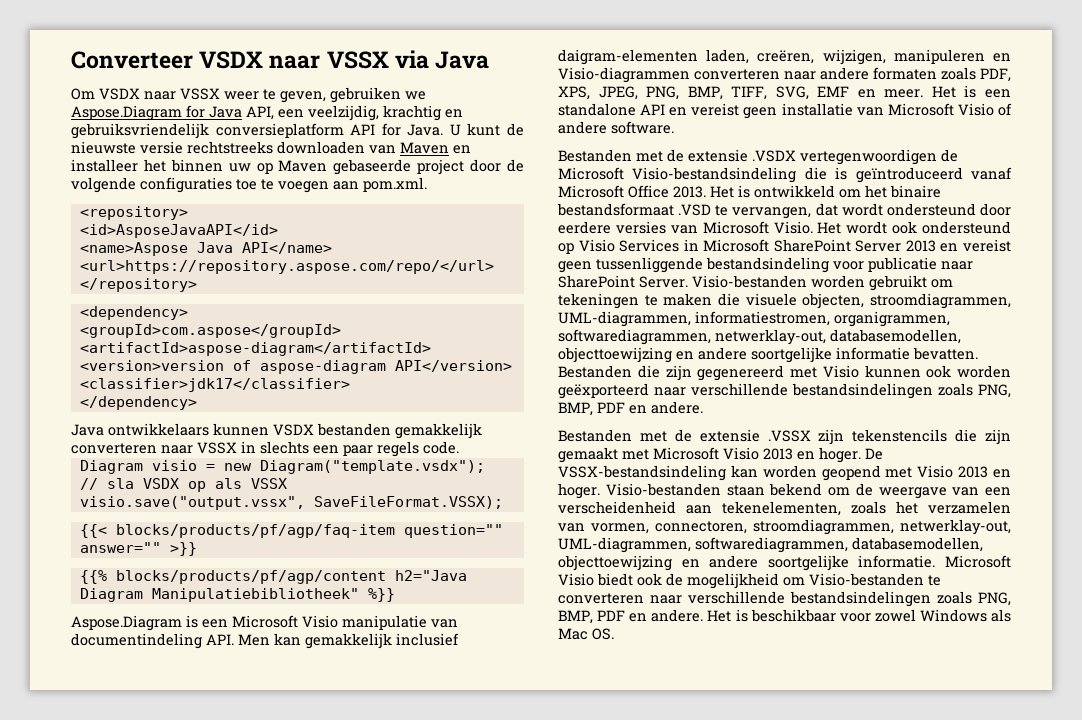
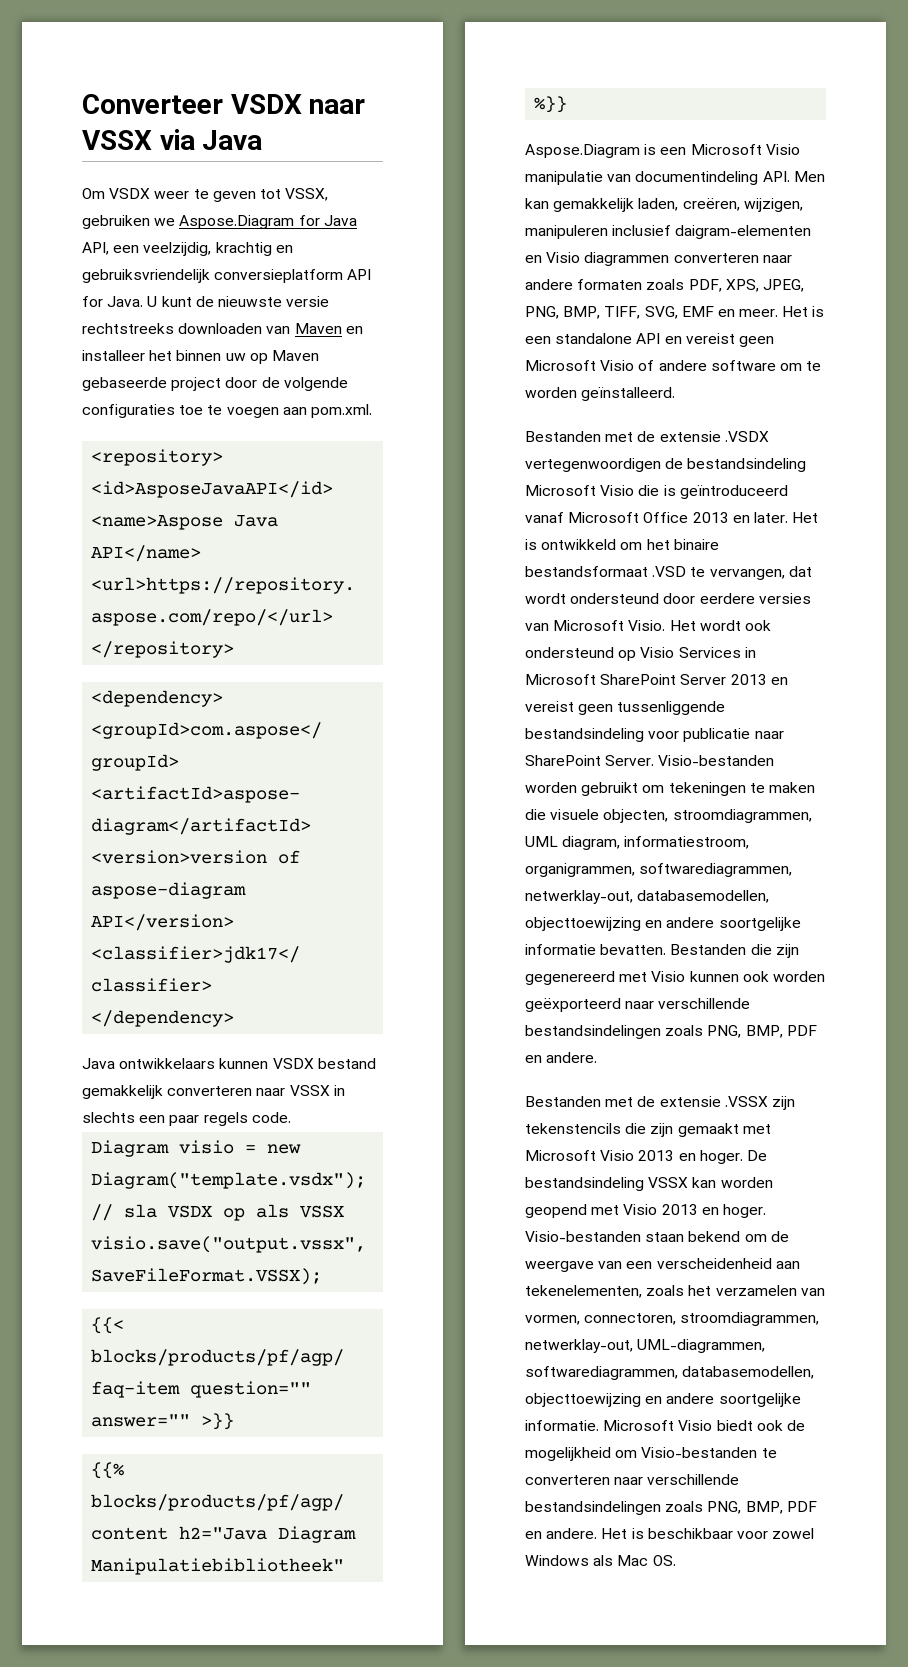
- Om VSDX naar VSSX weer te geven, gebruiken we Aspose.Diagram for Java API, een veelzijdig, krachtig en gebruiksvriendelijk conversieplatform API for Java.
+ Om VSDX weer te geven tot VSSX, gebruiken we Aspose.Diagram for Java API, een veelzijdig, krachtig en gebruiksvriendelijk conversieplatform API for Java.
- Java ontwikkelaars kunnen VSDX bestanden gemakkelijk converteren naar VSSX in slechts een paar regels code.
+ Java ontwikkelaars kunnen VSDX bestand gemakkelijk converteren naar VSSX in slechts een paar regels code.
- Aspose.Diagram is een Microsoft Visio manipulatie van documentindeling API. Men kan gemakkelijk inclusief daigram-elementen laden, creëren, wijzigen, manipuleren en Visio-diagrammen converteren naar andere formaten zoals PDF, XPS, JPEG, PNG, BMP, TIFF, SVG, EMF en meer.
+ Aspose.Diagram is een Microsoft Visio manipulatie van documentindeling API. Men kan gemakkelijk laden, creëren, wijzigen, manipuleren inclusief daigram-elementen en Visio diagrammen converteren naar andere formaten zoals PDF, XPS, JPEG, PNG, BMP, TIFF, SVG, EMF en meer.
- Het is een standalone API en vereist geen installatie van Microsoft Visio of andere software.
+ Het is een standalone API en vereist geen Microsoft Visio of andere software om te worden geïnstalleerd.
- Bestanden met de extensie .VSDX vertegenwoordigen de Microsoft Visio-bestandsindeling die is geïntroduceerd vanaf Microsoft Office 2013.
+ Bestanden met de extensie .VSDX vertegenwoordigen de bestandsindeling Microsoft Visio die is geïntroduceerd vanaf Microsoft Office 2013 en later.
- Visio-bestanden worden gebruikt om tekeningen te maken die visuele objecten, stroomdiagrammen, UML-diagrammen, informatiestromen, organigrammen, softwarediagrammen, netwerklay-out, databasemodellen, objecttoewijzing en andere soortgelijke informatie bevatten.
+ Visio-bestanden worden gebruikt om tekeningen te maken die visuele objecten, stroomdiagrammen, UML diagram, informatiestroom, organigrammen, softwarediagrammen, netwerklay-out, databasemodellen, objecttoewijzing en andere soortgelijke informatie bevatten.
- De VSSX-bestandsindeling kan worden geopend met Visio 2013 en hoger.
+ De bestandsindeling VSSX kan worden geopend met Visio 2013 en hoger.

